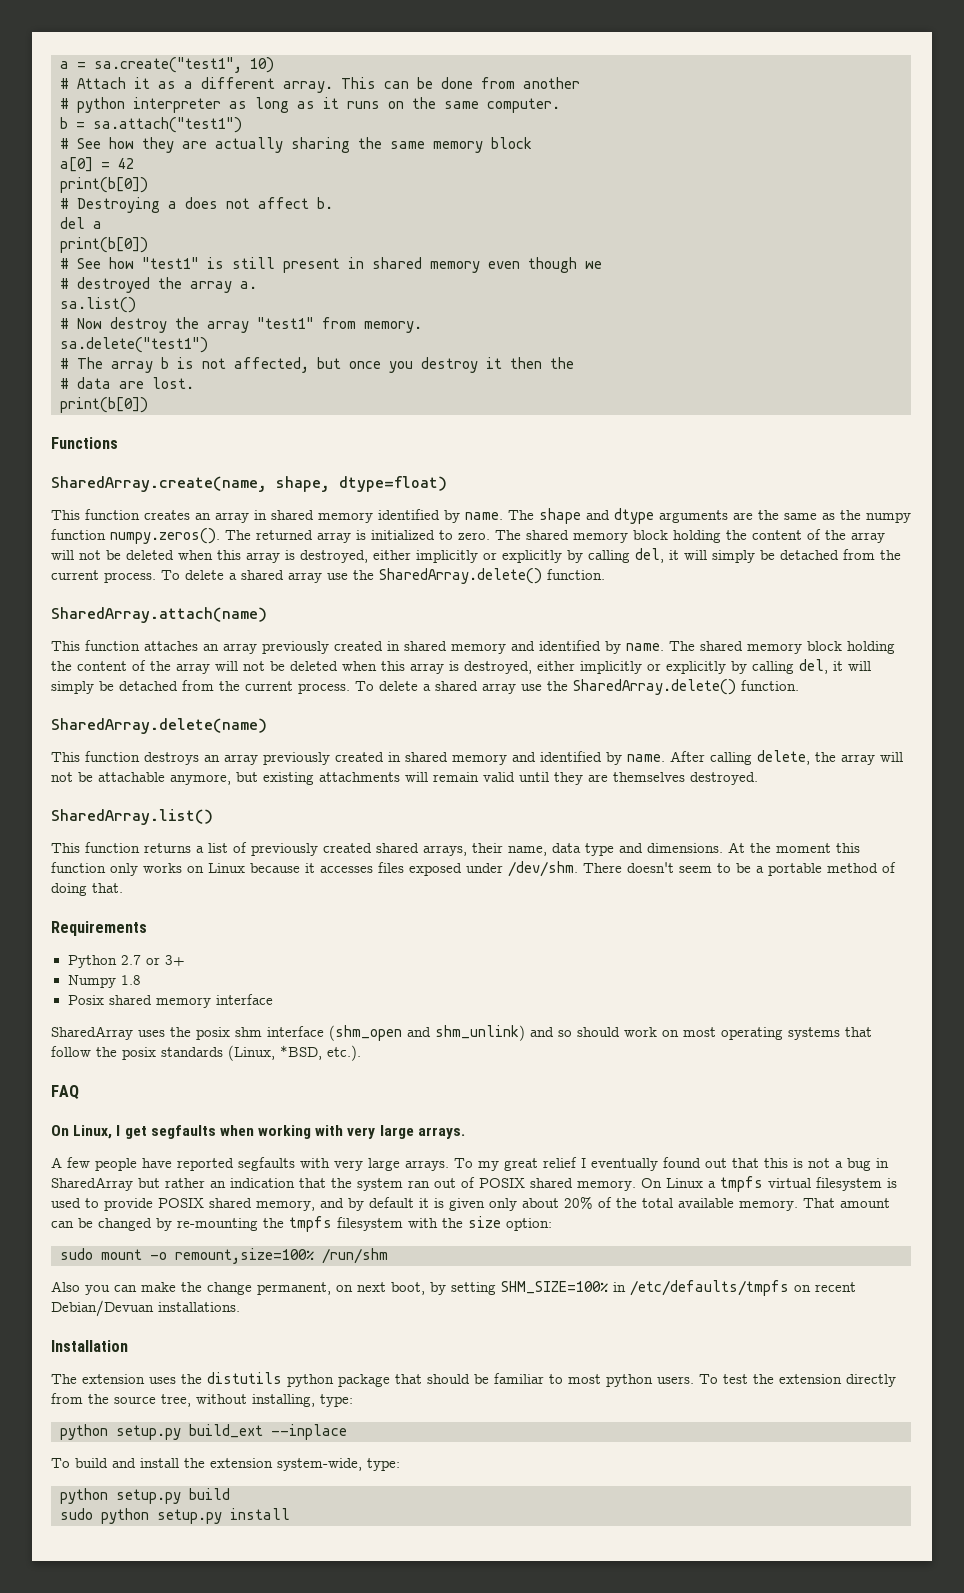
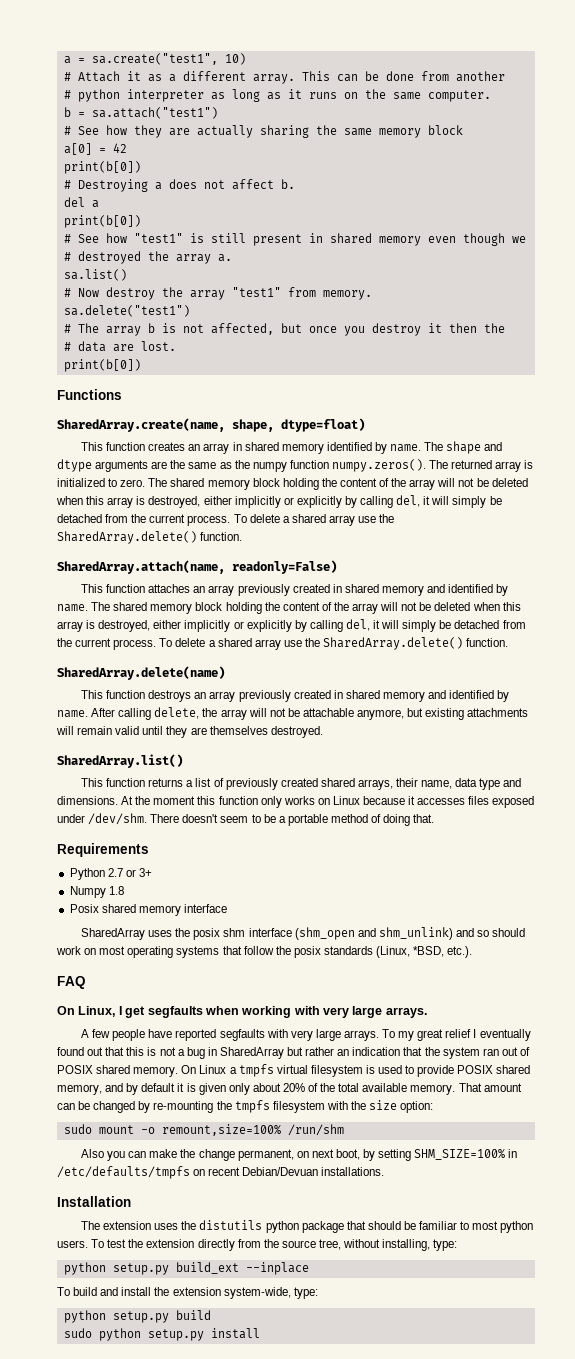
- SharedArray.attach(name)
+ SharedArray.attach(name, readonly=False)

